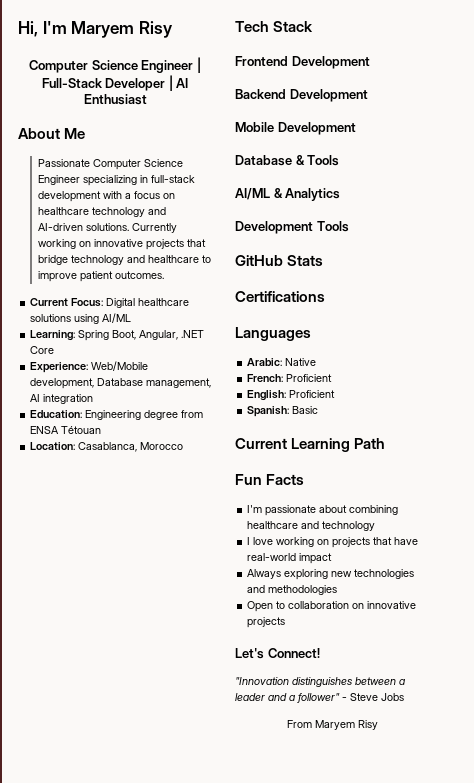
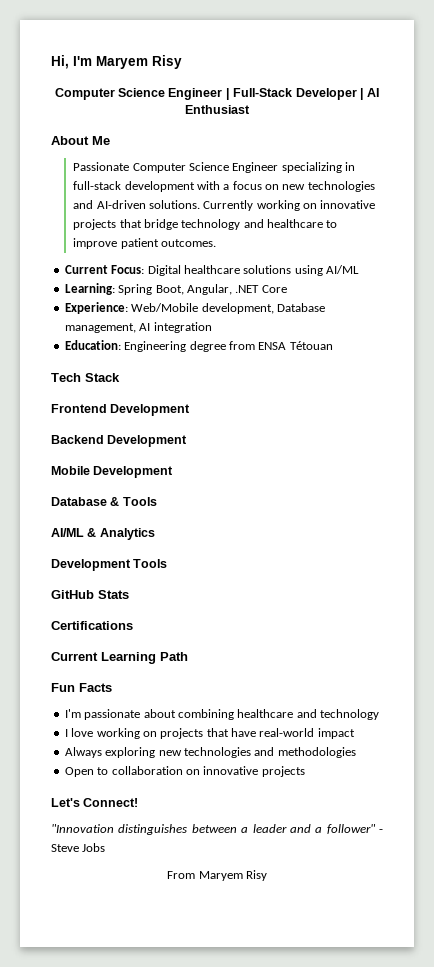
- Passionate Computer Science Engineer specializing in full-stack development with a focus on healthcare technology and AI-driven solutions.
+ Passionate Computer Science Engineer specializing in full-stack development with a focus on new technologies and AI-driven solutions.
- Location: Casablanca, Morocco
- Languages
- Arabic: Native
- French: Proficient
- English: Proficient
- Spanish: Basic

